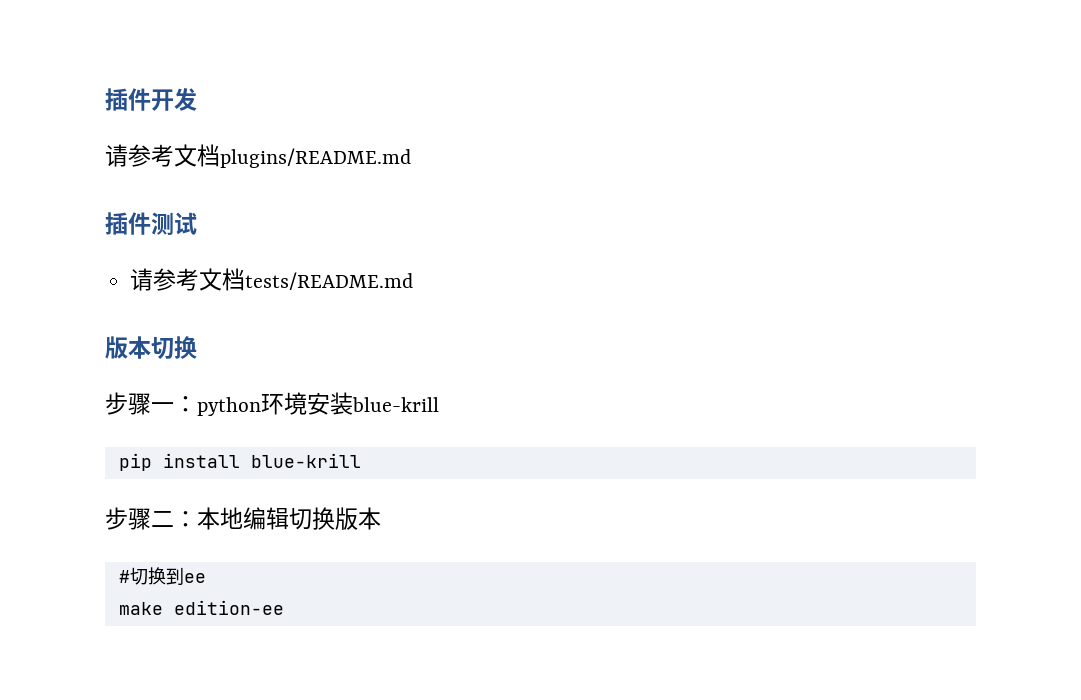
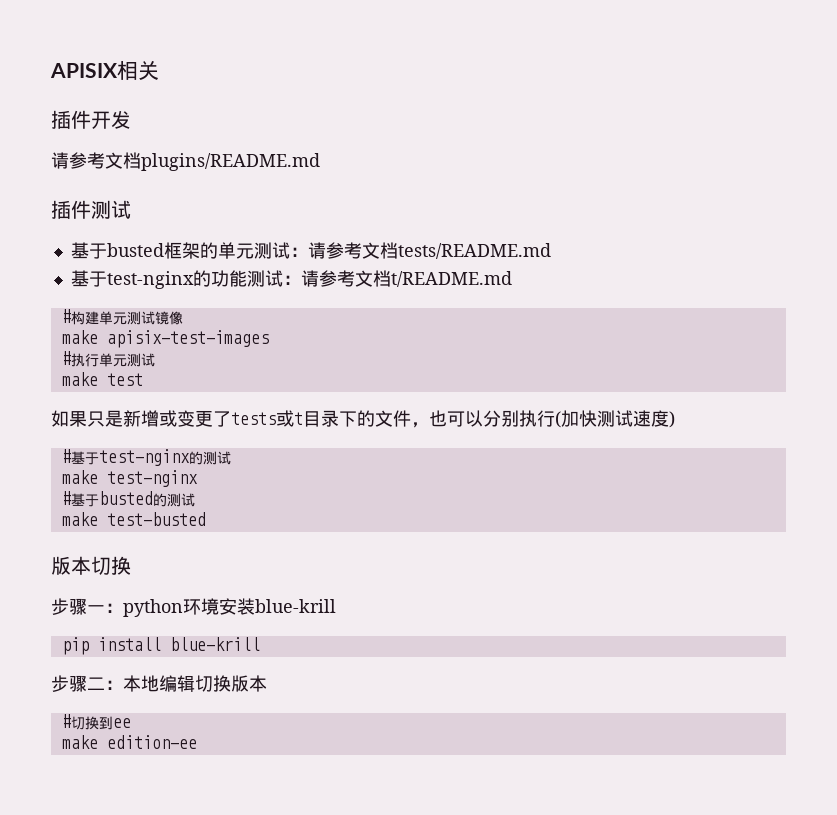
+ APISIX相关
- 请参考文档tests/README.md
+ 基于busted框架的单元测试：请参考文档tests/README.md
+ 基于test-nginx的功能测试：请参考文档t/README.md
+ #构建单元测试镜像
+ make apisix-test-images
+ #执行单元测试
+ make test
+ 如果只是新增或变更了tests或t目录下的文件，也可以分别执行(加快测试速度)
+ #基于test-nginx的测试
+ make test-nginx
+ #基于busted的测试
+ make test-busted

